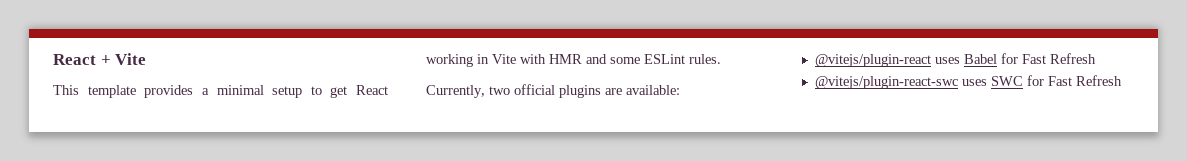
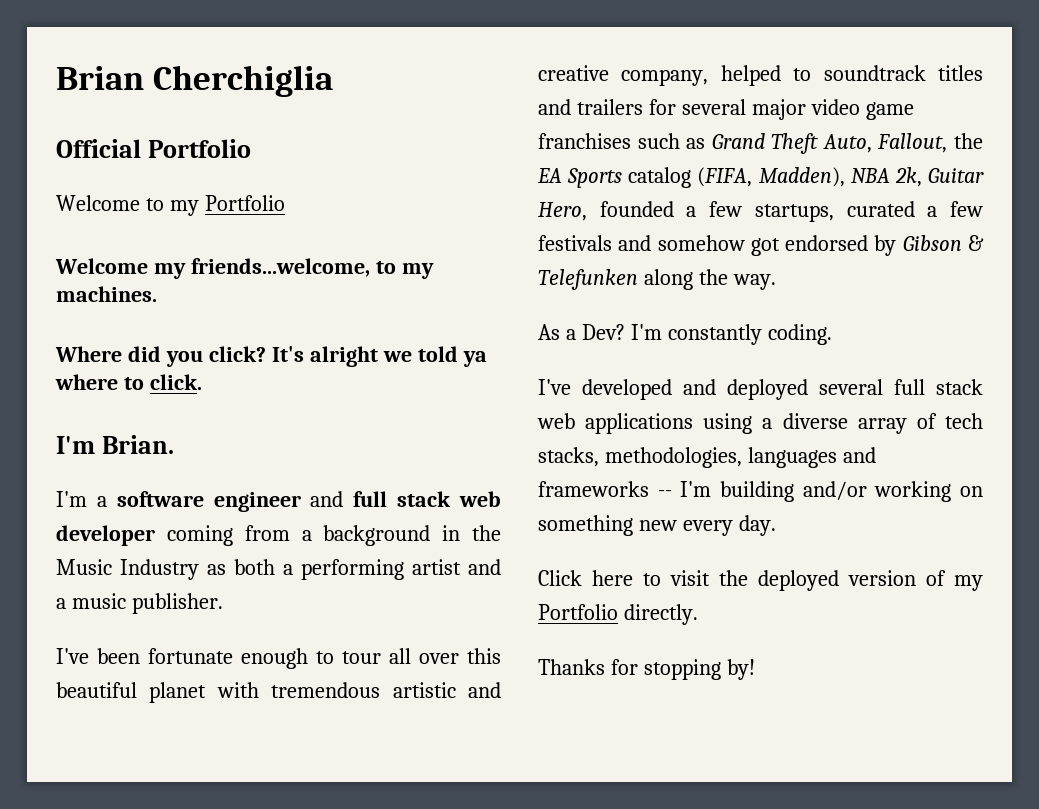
- React + Vite
- This template provides a minimal setup to get React working in Vite with HMR and some ESLint rules.
- Currently, two official plugins are available:
- @vitejs/plugin-react uses Babel for Fast Refresh
- @vitejs/plugin-react-swc uses SWC for Fast Refresh
+ Brian Cherchiglia
+ Official Portfolio
+ Welcome to my Portfolio
+ Welcome my friends...welcome, to my machines.
+ Where did you click? It's alright we told ya where to click.
+ I'm Brian.
+ I'm a software engineer and full stack web developer coming from a background in the Music Industry as both a performing artist and a music publisher.
+ I've been fortunate enough to tour all over this beautiful planet with tremendous artistic and creative company, helped to soundtrack titles and trailers for several major video game franchises such as Grand Theft Auto, Fallout, the EA Sports catalog (FIFA, Madden), NBA 2k, Guitar Hero, founded a few startups, curated a few festivals and somehow got endorsed by Gibson & Telefunken along the way.
+ As a Dev? I'm constantly coding.
+ I've developed and deployed several full stack web applications using a diverse array of tech stacks, methodologies, languages and frameworks -- I'm building and/or working on something new every day.
+ Click here to visit the deployed version of my Portfolio directly.
+ Thanks for stopping by!

